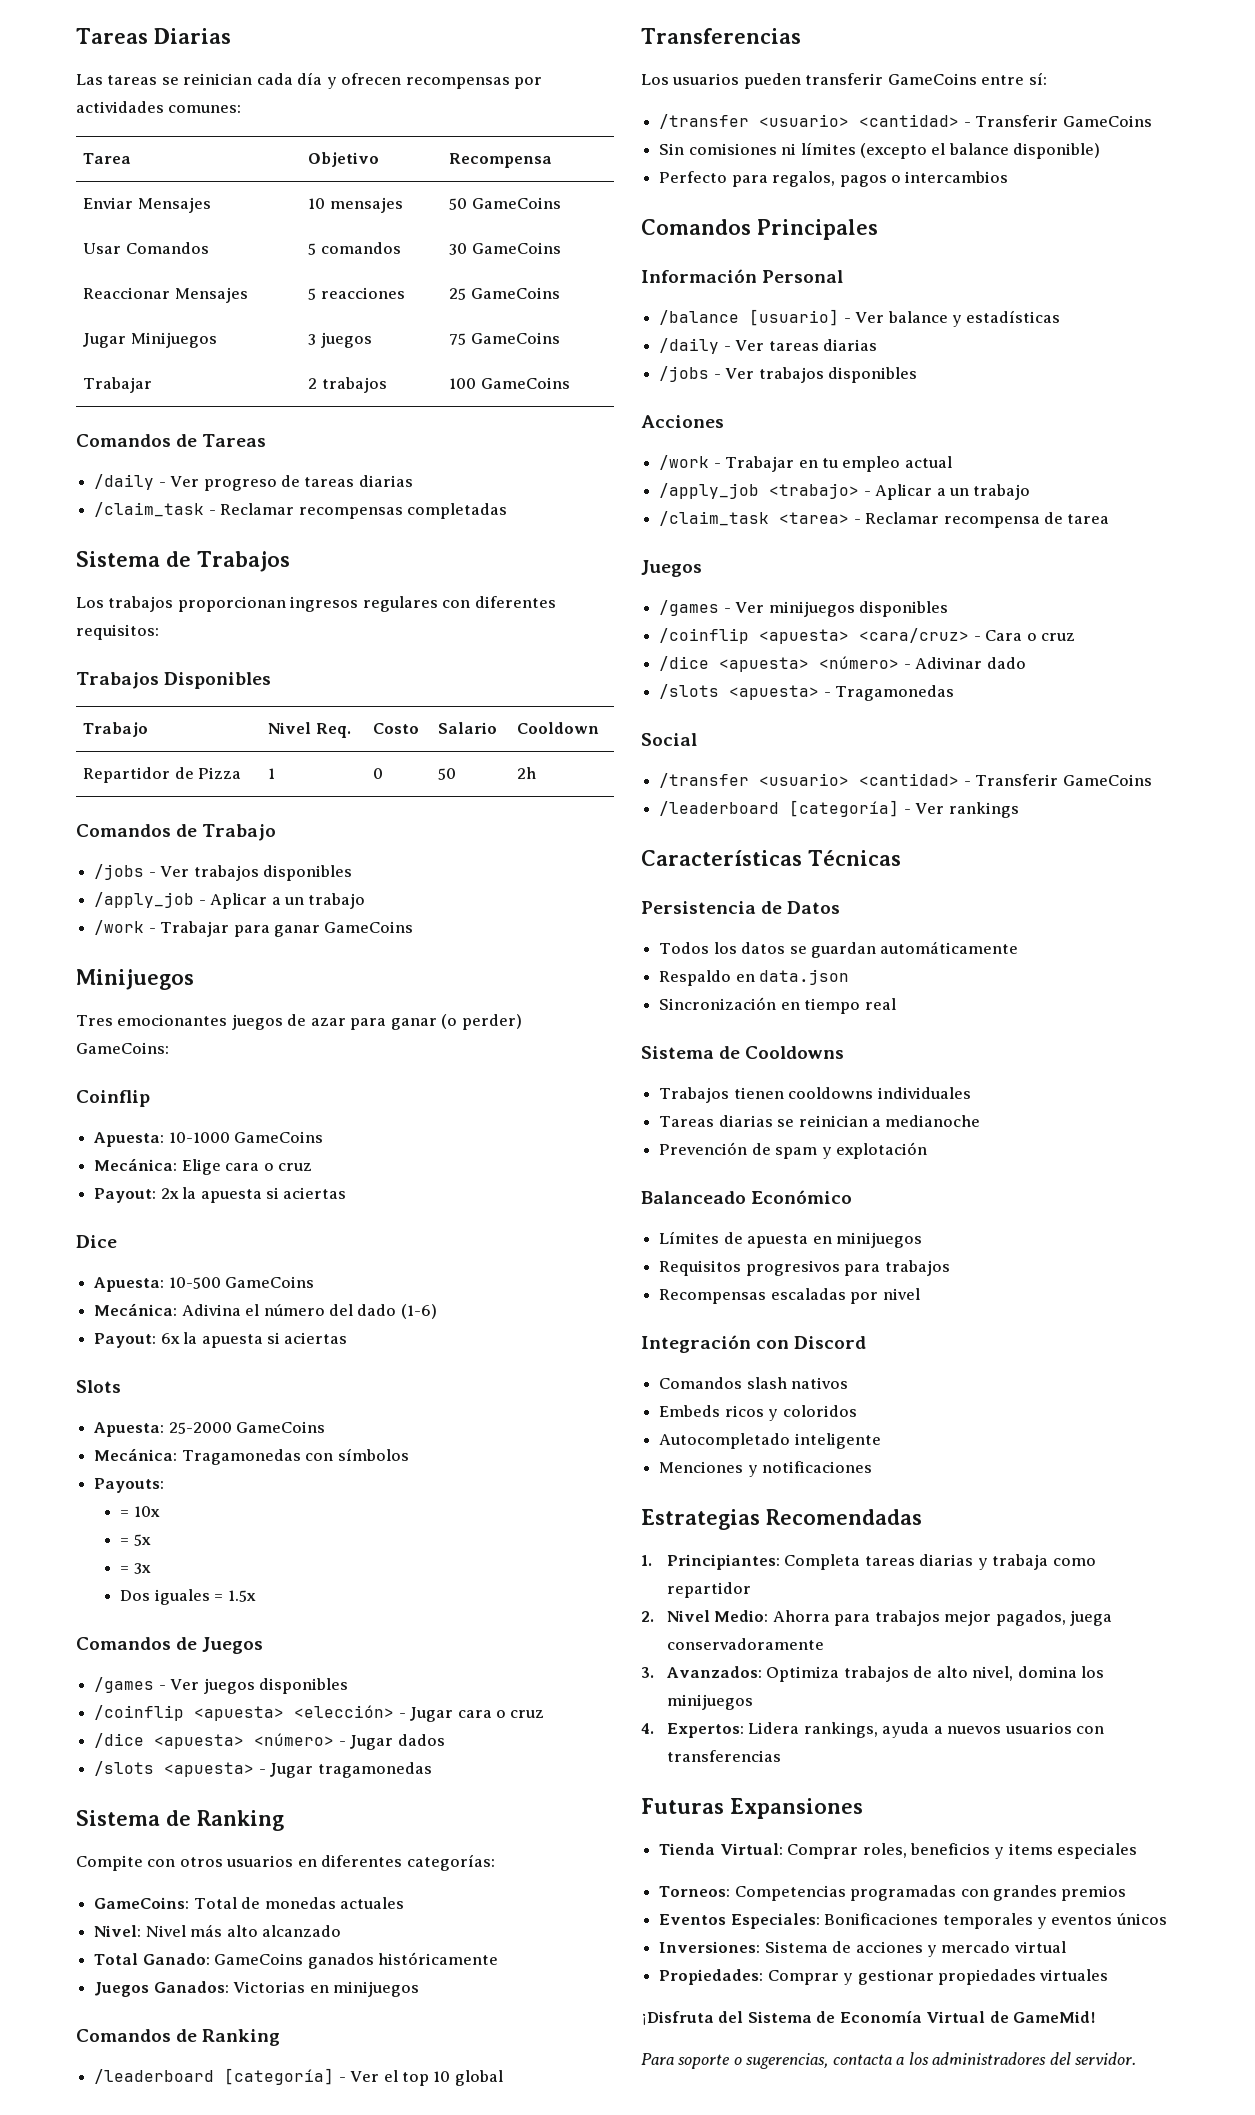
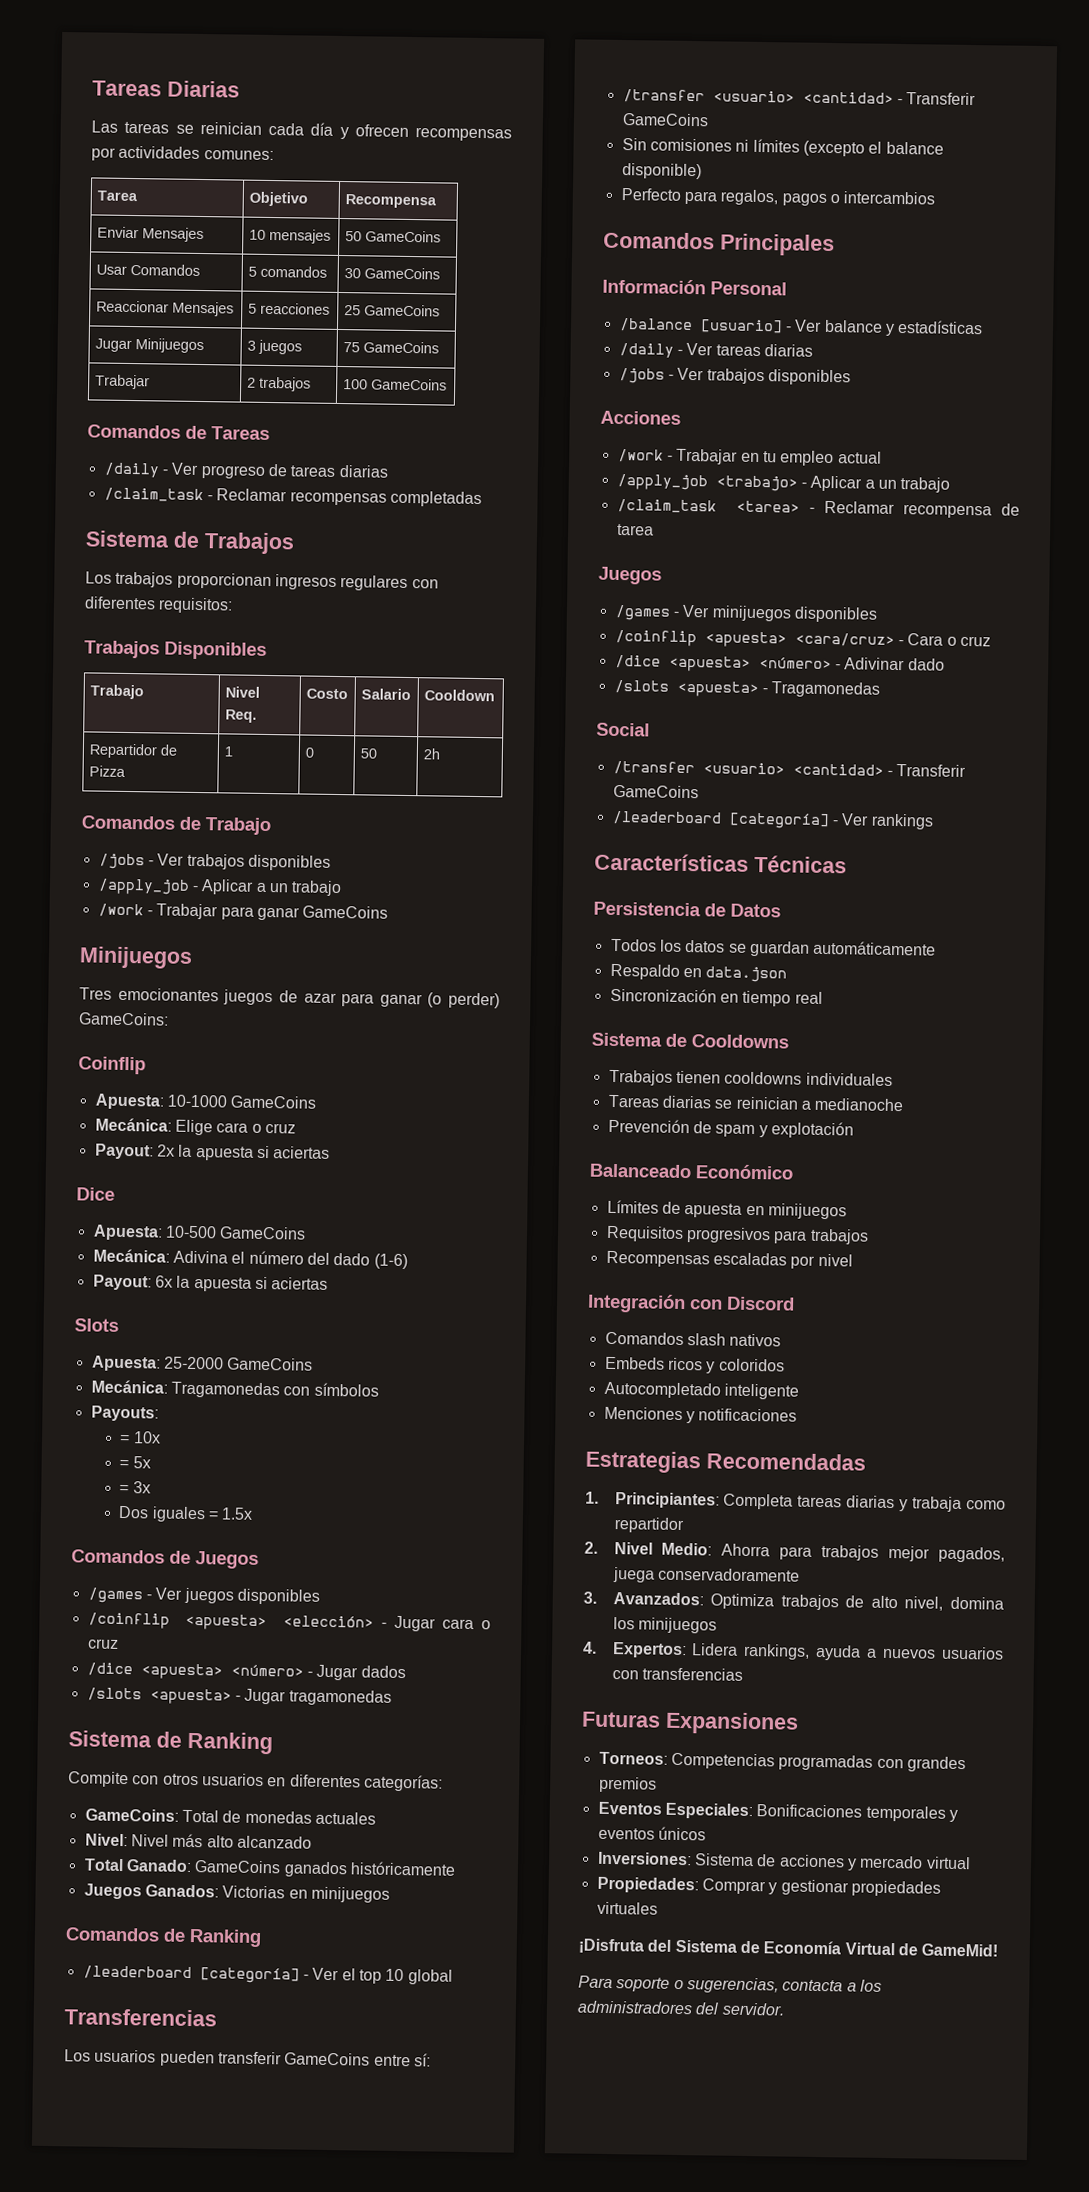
- Tienda Virtual: Comprar roles, beneficios y items especiales

